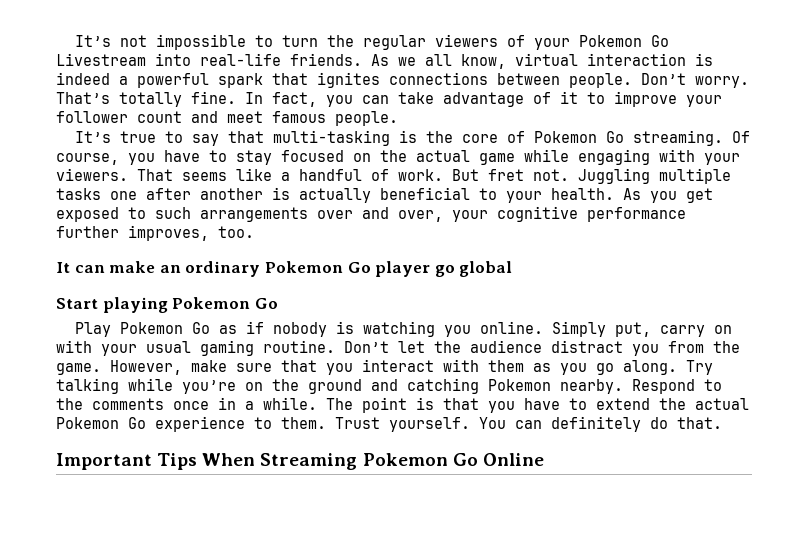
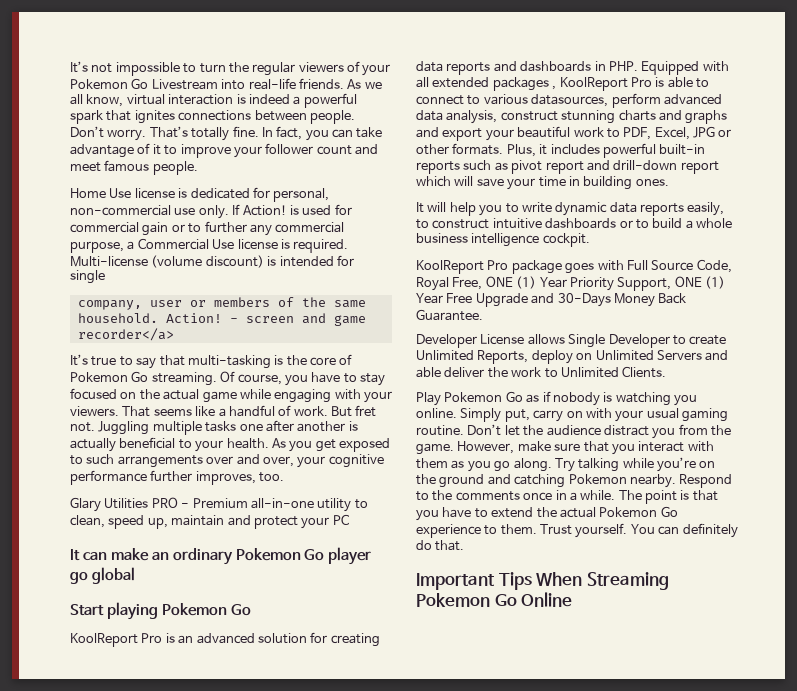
+ Home Use license is dedicated for personal, non-commercial use only. If Action! is used for commercial gain or to further any commercial purpose, a Commercial Use license is required. Multi-license (volume discount) is intended for single
+ company, user or members of the same household. Action! - screen and game recorder</a>
+ Glary Utilities PRO - Premium all-in-one utility to clean, speed up, maintain and protect your PC
+ KoolReport Pro is an advanced solution for creating data reports and dashboards in PHP. Equipped with all extended packages , KoolReport Pro is able to connect to various datasources, perform advanced data analysis, construct stunning charts and graphs and export your beautiful work to PDF, Excel, JPG or other formats. Plus, it includes powerful built-in reports such as pivot report and drill-down report which will save your time in building ones.
+ It will help you to write dynamic data reports easily, to construct intuitive dashboards or to build a whole business intelligence cockpit.
+ KoolReport Pro package goes with Full Source Code, Royal Free, ONE (1) Year Priority Support, ONE (1) Year Free Upgrade and 30-Days Money Back Guarantee.
+ Developer License allows Single Developer to create Unlimited Reports, deploy on Unlimited Servers and able deliver the work to Unlimited Clients.

